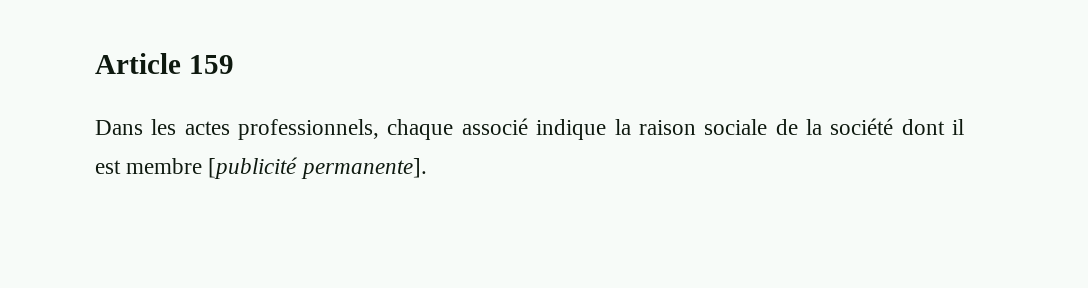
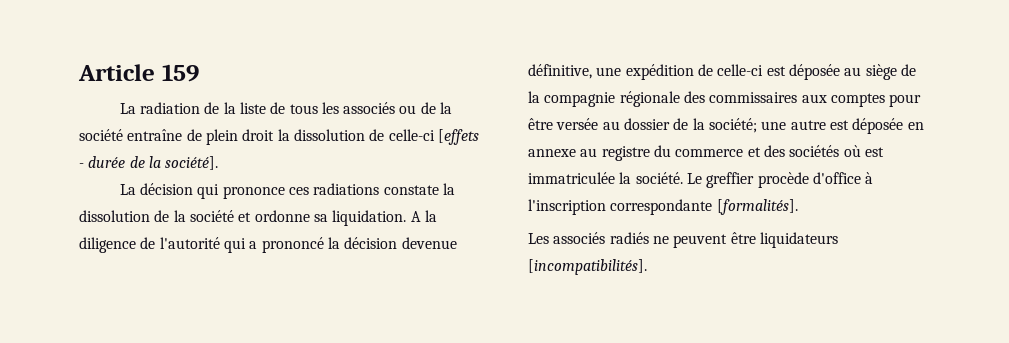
- Dans les actes professionnels, chaque associé indique la raison sociale de la société dont il est membre [publicité permanente].
+ La radiation de la liste de tous les associés ou de la société entraîne de plein droit la dissolution de celle-ci [effets - durée de la société].
+ La décision qui prononce ces radiations constate la dissolution de la société et ordonne sa liquidation. A la diligence de l'autorité qui a prononcé la décision devenue définitive, une expédition de celle-ci est déposée au siège de la compagnie régionale des commissaires aux comptes pour être versée au dossier de la société; une autre est déposée en annexe au registre du commerce et des sociétés où est immatriculée la société. Le greffier procède d'office à l'inscription correspondante [formalités].
+ Les associés radiés ne peuvent être liquidateurs [incompatibilités].

